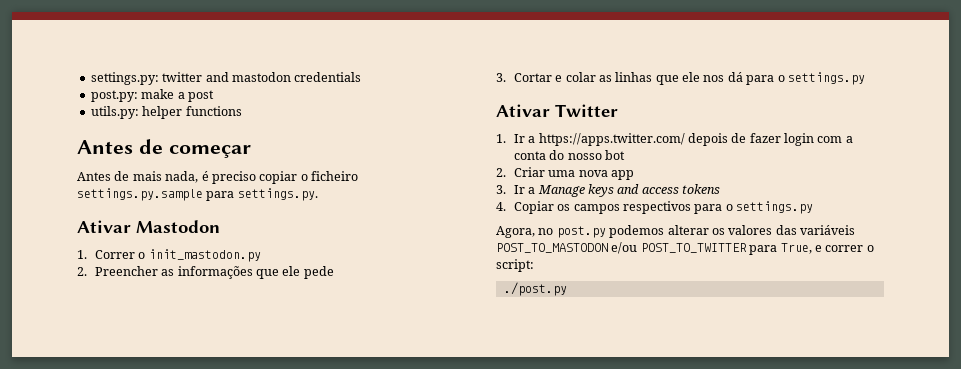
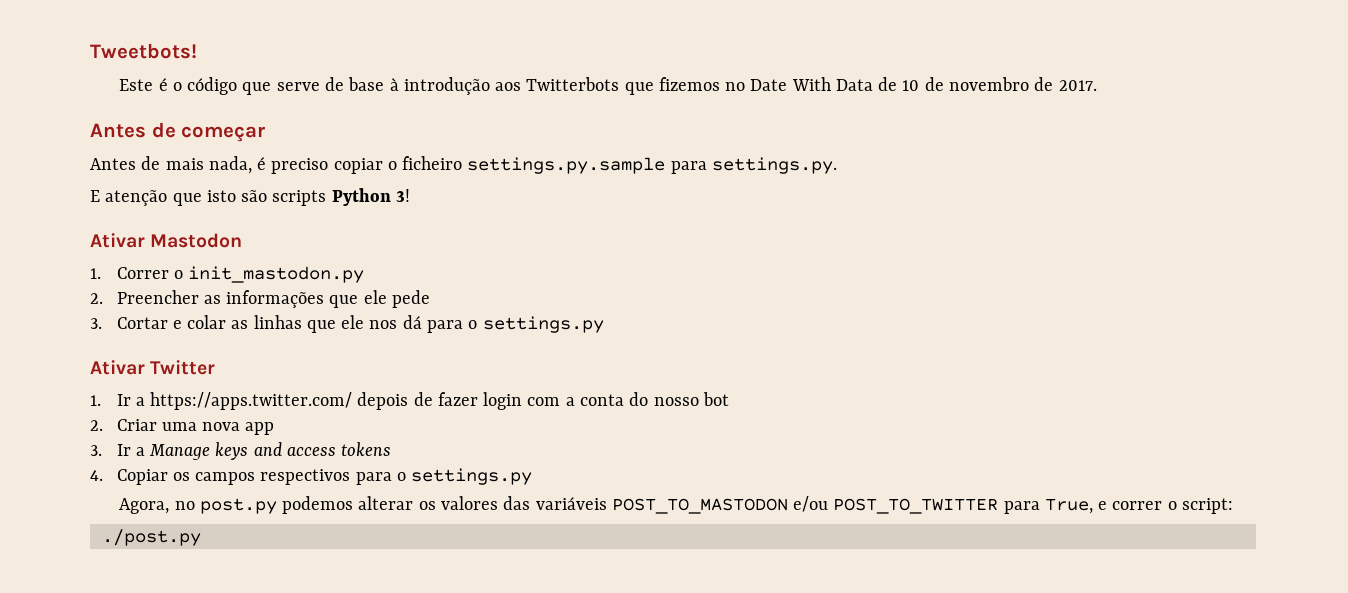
- settings.py: twitter and mastodon credentials
- post.py: make a post
- utils.py: helper functions
+ Tweetbots!
+ Este é o código que serve de base à introdução aos Twitterbots que fizemos no Date With Data de 10 de novembro de 2017.
+ E atenção que isto são scripts Python 3!

